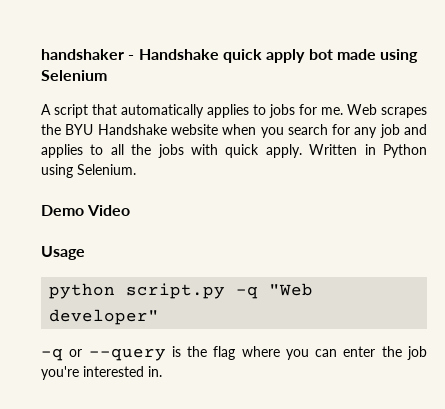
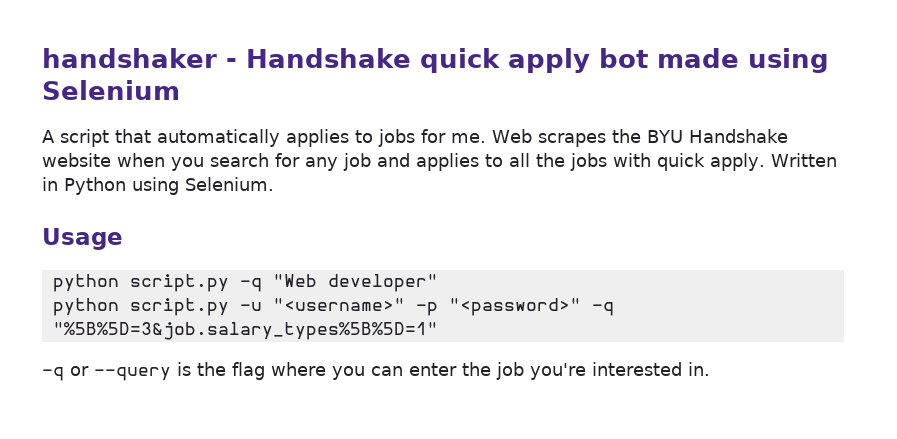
- Demo Video
+ python script.py -u "<username>" -p "<password>" -q "%5B%5D=3&job.salary_types%5B%5D=1"

